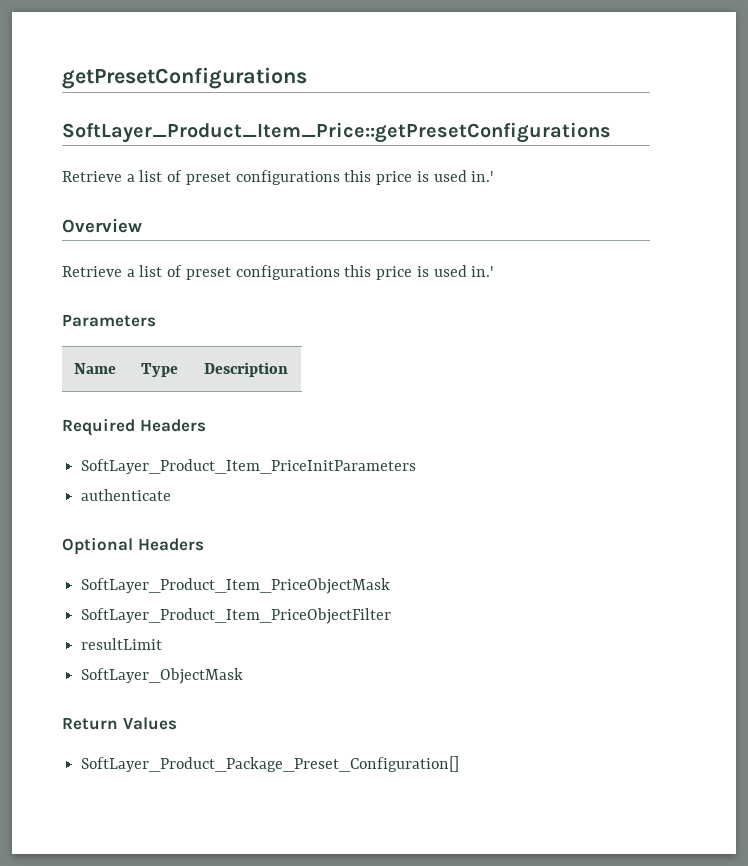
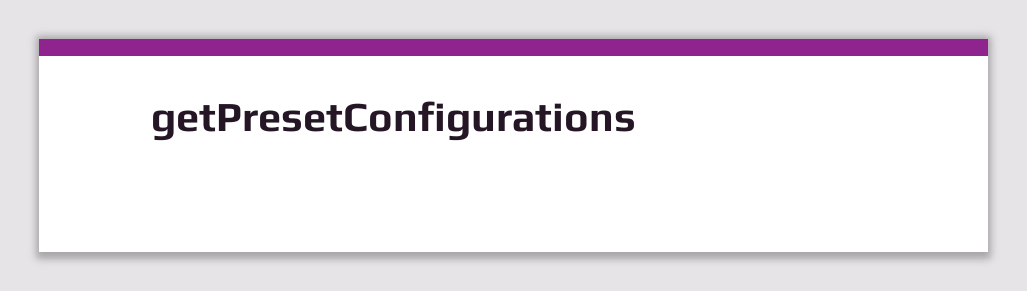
- SoftLayer_Product_Item_Price::getPresetConfigurations
- Retrieve a list of preset configurations this price is used in.'
- Overview
- Retrieve a list of preset configurations this price is used in.'
- Parameters
- Name | Type | Description
- Required Headers
- SoftLayer_Product_Item_PriceInitParameters
- authenticate
- Optional Headers
- SoftLayer_Product_Item_PriceObjectMask
- SoftLayer_Product_Item_PriceObjectFilter
- resultLimit
- SoftLayer_ObjectMask
- Return Values
- SoftLayer_Product_Package_Preset_Configuration[]

